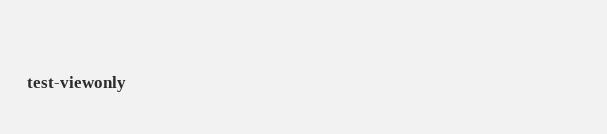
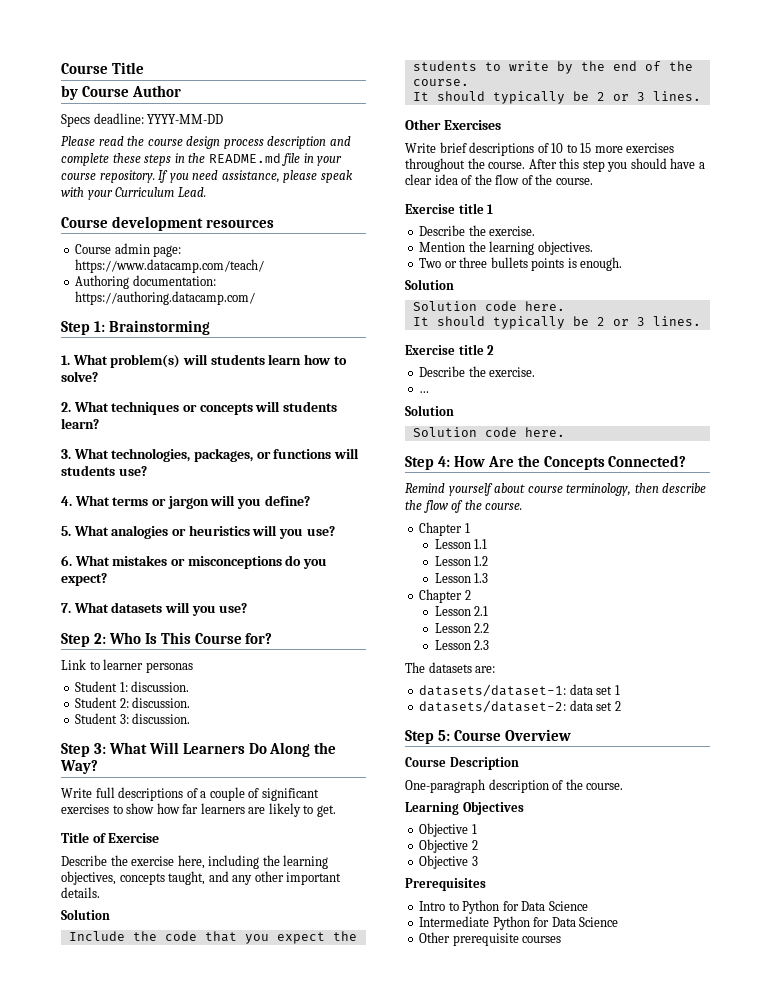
- test-viewonly
+ Course Title
+ by Course Author
+ Specs deadline: YYYY-MM-DD
+ Please read the course design process description and complete these steps in the README.md file in your course repository. If you need assistance, please speak with your Curriculum Lead.
+ Course development resources
+ Course admin page: https://www.datacamp.com/teach/
+ Authoring documentation: https://authoring.datacamp.com/
+ Step 1: Brainstorming
+ 1. What problem(s) will students learn how to solve?
+ 2. What techniques or concepts will students learn?
+ 3. What technologies, packages, or functions will students use?
+ 4. What terms or jargon will you define?
+ 5. What analogies or heuristics will you use?
+ 6. What mistakes or misconceptions do you expect?
+ 7. What datasets will you use?
+ Step 2: Who Is This Course for?
+ Link to learner personas
+ Student 1: discussion.
+ Student 2: discussion.
+ Student 3: discussion.
+ Step 3: What Will Learners Do Along the Way?
+ Write full descriptions of a couple of significant exercises to show how far learners are likely to get.
+ Title of Exercise
+ Describe the exercise here, including the learning objectives, concepts taught, and any other important details.
+ Solution
+ Include the code that you expect the students to write by the end of the course.
+ It should typically be 2 or 3 lines.
+ Other Exercises
+ Write brief descriptions of 10 to 15 more exercises throughout the course. After this step you should have a clear idea of the flow of the course.
+ Exercise title 1
+ Describe the exercise.
+ Mention the learning objectives.
+ Two or three bullets points is enough.
+ Solution
+ Solution code here.
+ It should typically be 2 or 3 lines.
+ Exercise title 2
+ Describe the exercise.
+ …
+ Solution
+ Solution code here.
+ Step 4: How Are the Concepts Connected?
+ Remind yourself about course terminology, then describe the flow of the course.
+ Chapter 1
+ Lesson 1.1
+ Lesson 1.2
+ Lesson 1.3
+ Chapter 2
+ Lesson 2.1
+ Lesson 2.2
+ Lesson 2.3
+ The datasets are:
+ datasets/dataset-1: data set 1
+ datasets/dataset-2: data set 2
+ Step 5: Course Overview
+ Course Description
+ One-paragraph description of the course.
+ Learning Objectives
+ Objective 1
+ Objective 2
+ Objective 3
+ Prerequisites
+ Intro to Python for Data Science
+ Intermediate Python for Data Science
+ Other prerequisite courses

